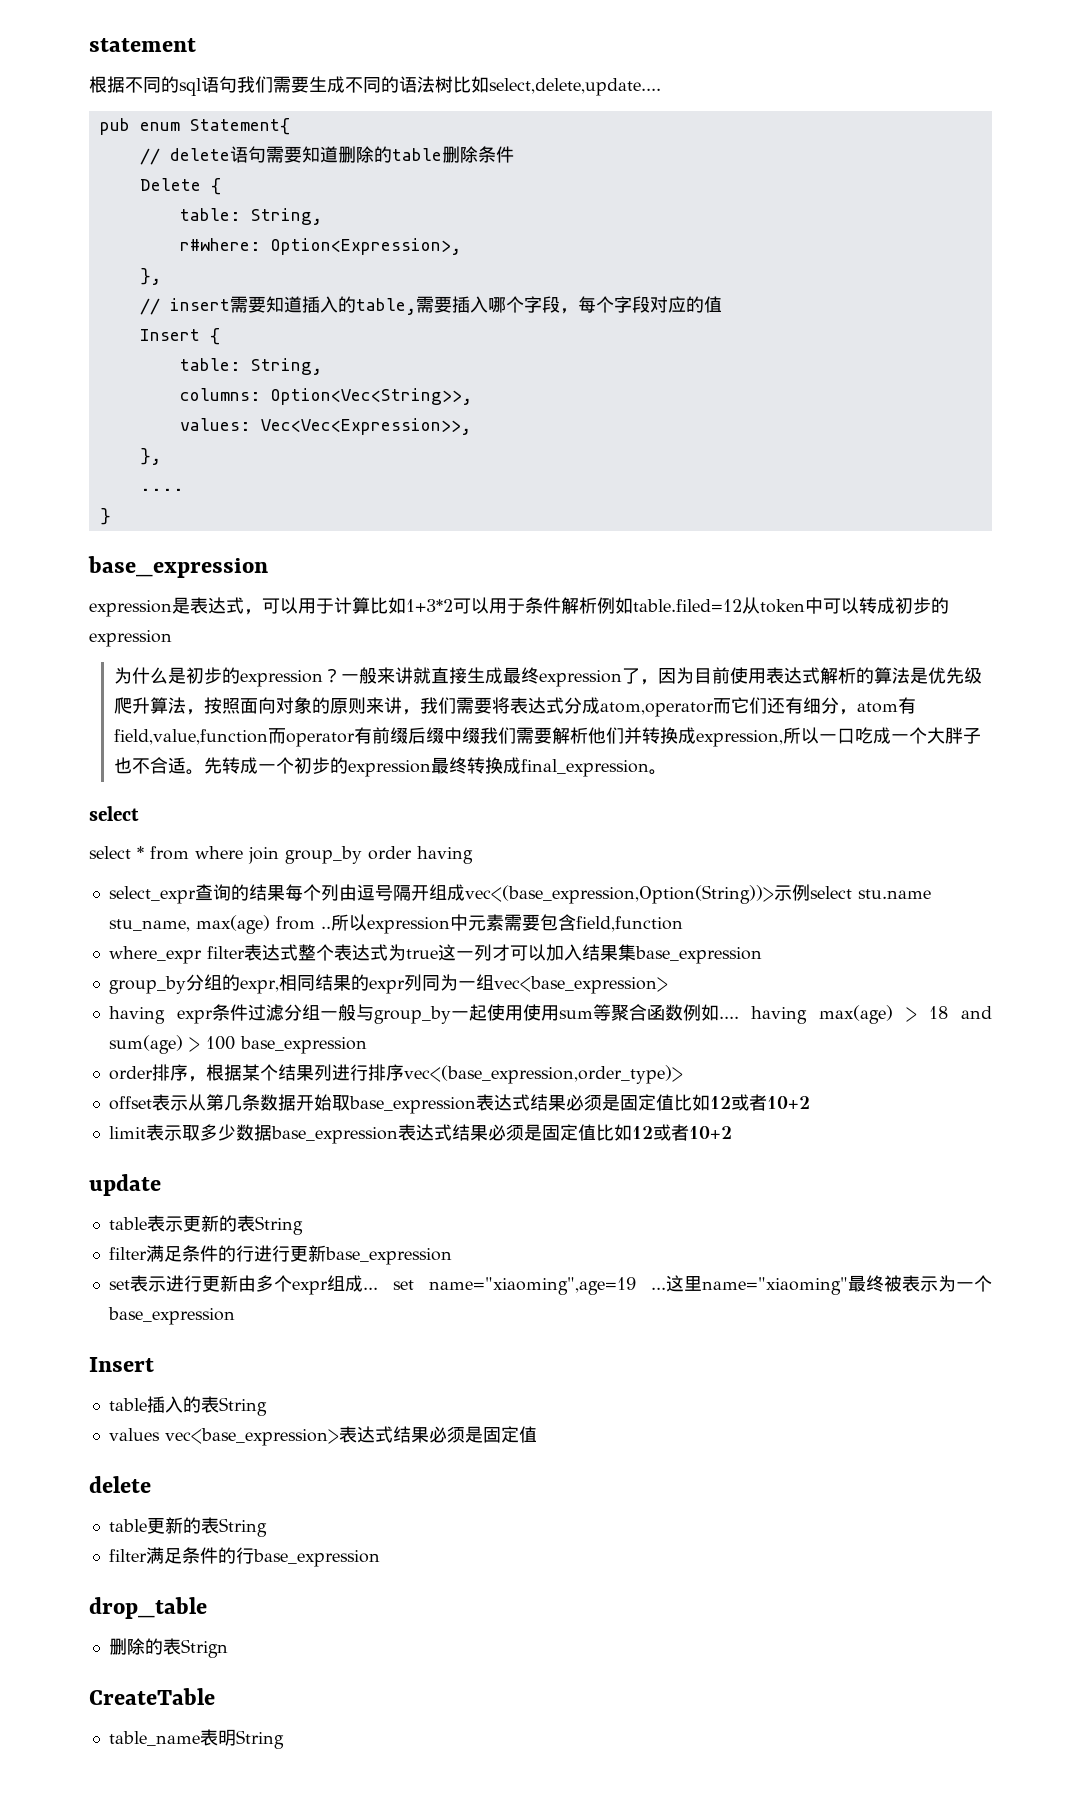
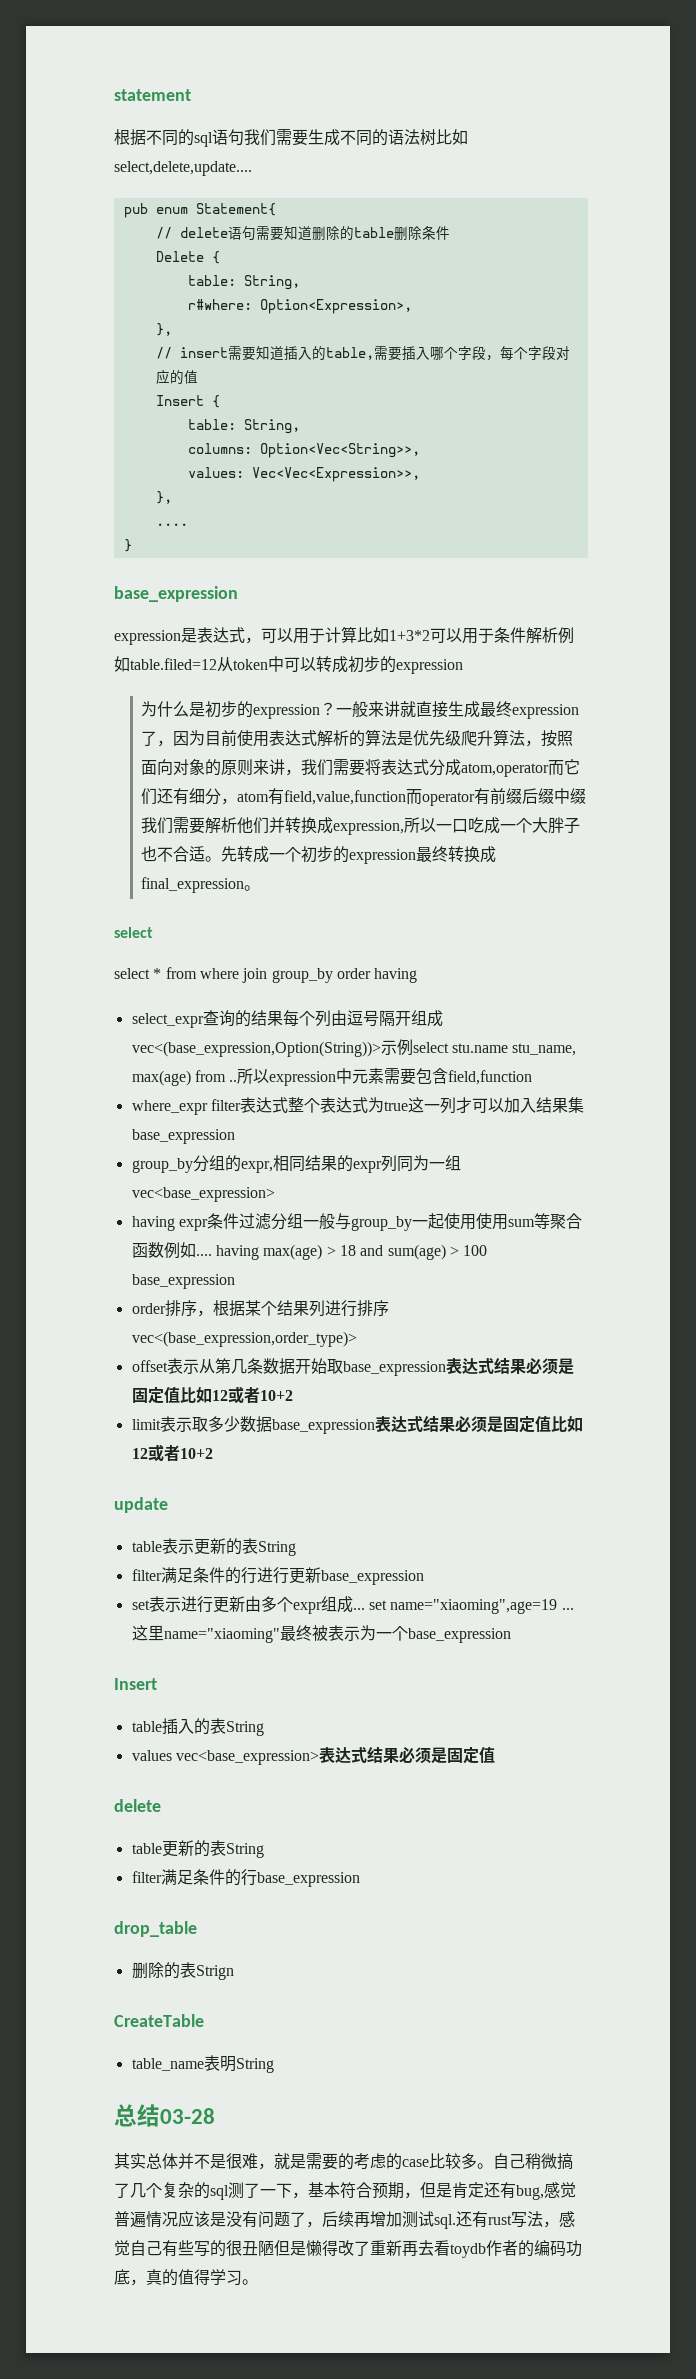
+ 总结03-28
+ 其实总体并不是很难，就是需要的考虑的case比较多。自己稍微搞了几个复杂的sql测了一下，基本符合预期，但是肯定还有bug,感觉普遍情况应该是没有问题了，后续再增加测试sql.还有rust写法，感觉自己有些写的很丑陋但是懒得改了重新再去看toydb作者的编码功底，真的值得学习。

